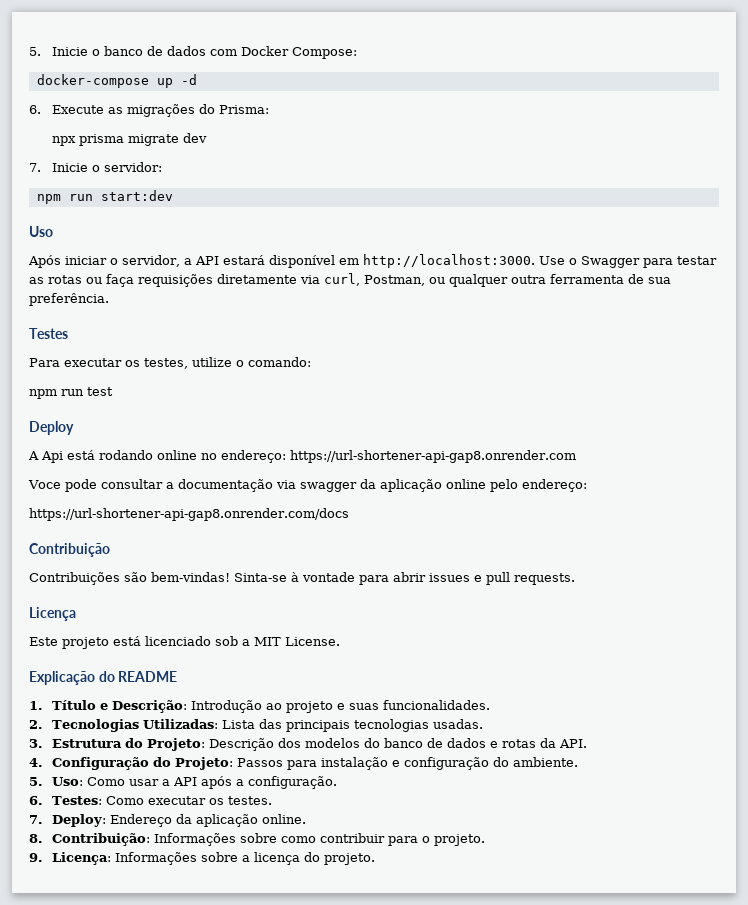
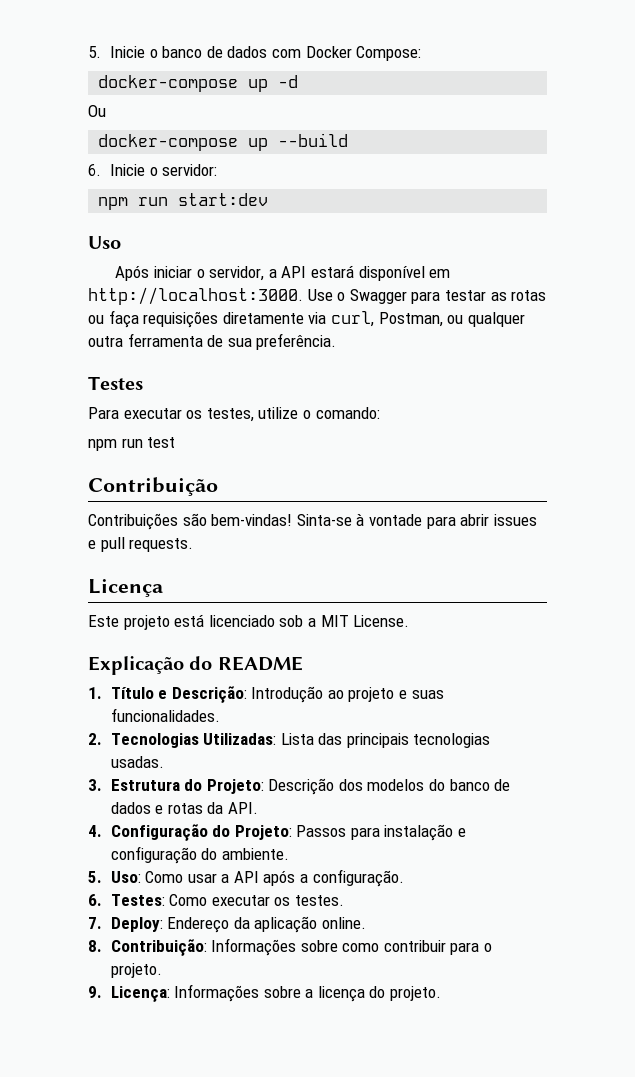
- 6. Execute as migrações do Prisma:
- npx prisma migrate dev
- 7. Inicie o servidor:
+ Ou
+ docker-compose up --build
+ 6. Inicie o servidor:
- Deploy
- A Api está rodando online no endereço: https://url-shortener-api-gap8.onrender.com
- Voce pode consultar a documentação via swagger da aplicação online pelo endereço:
- https://url-shortener-api-gap8.onrender.com/docs

